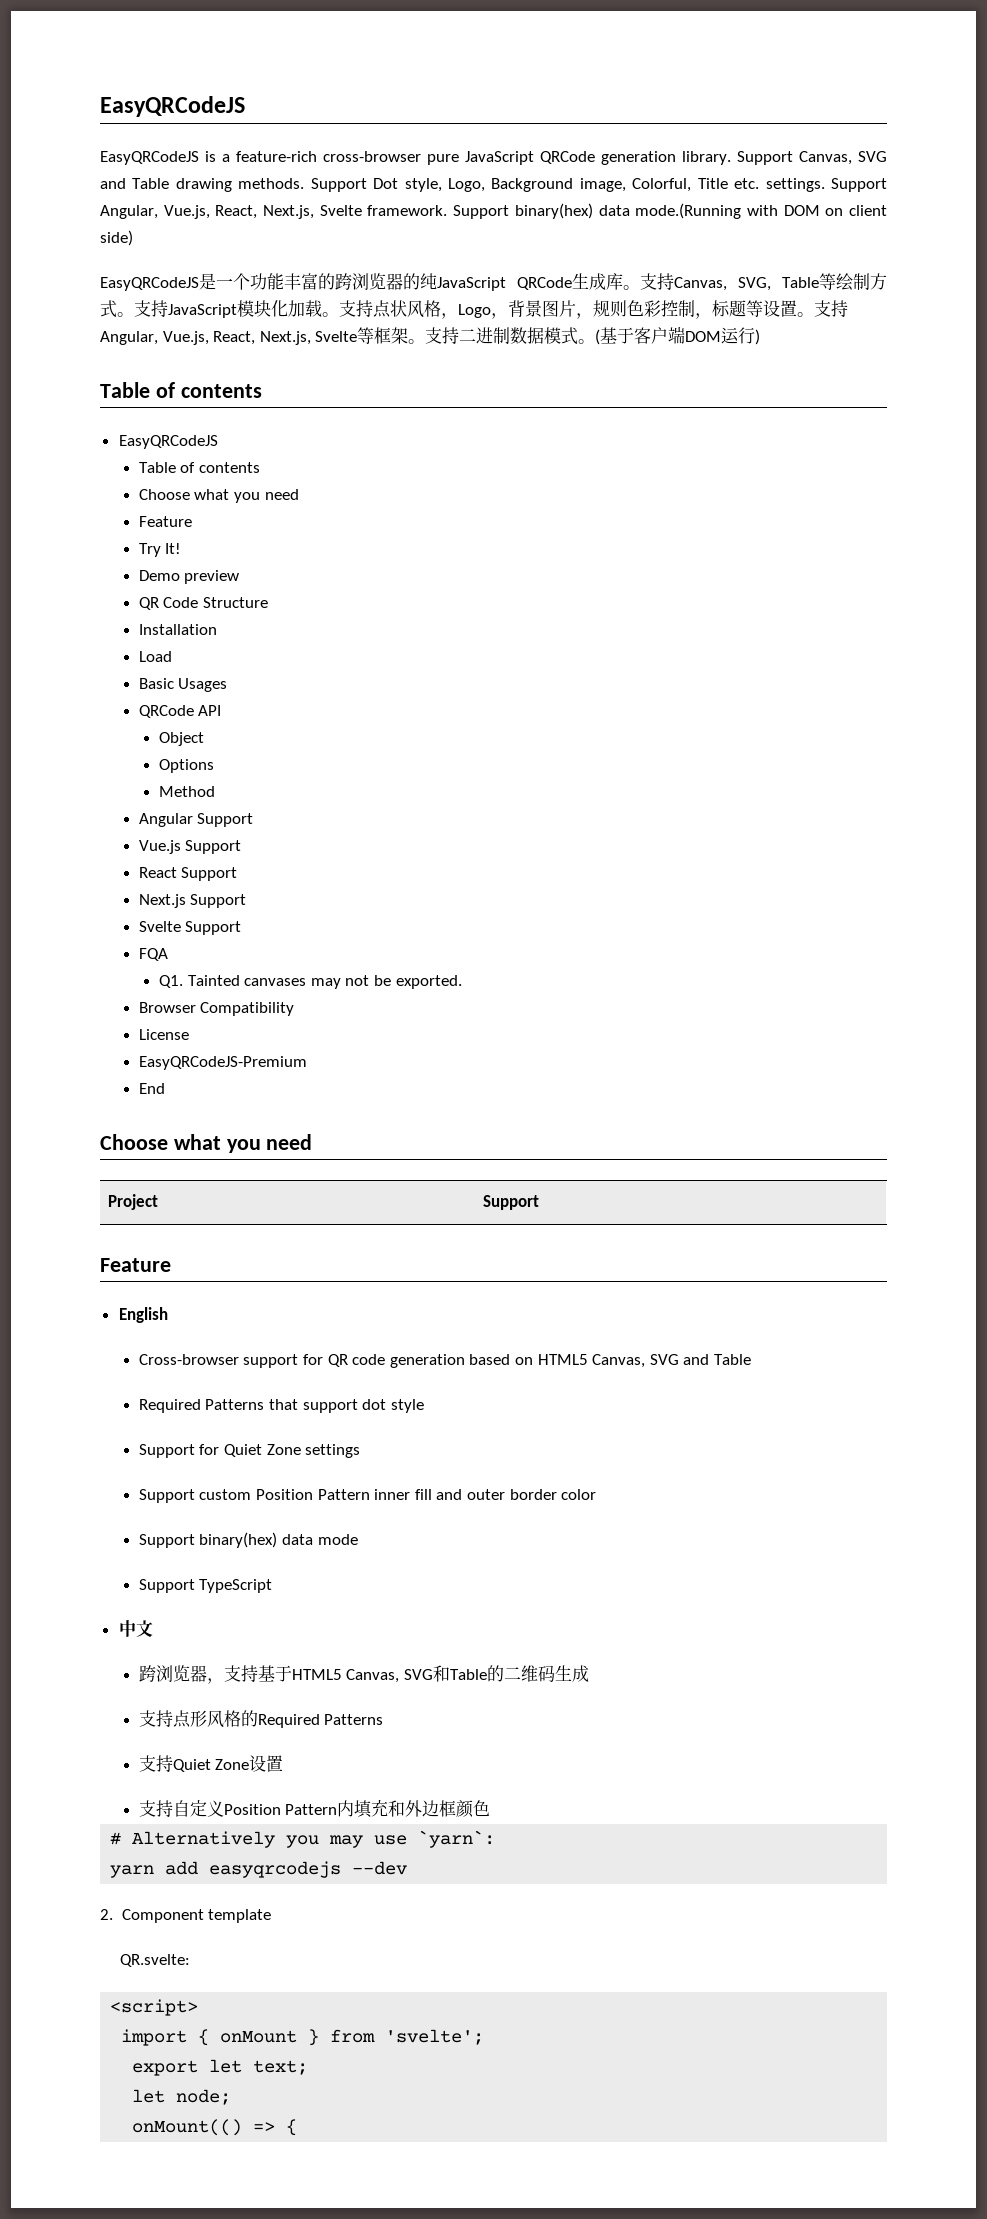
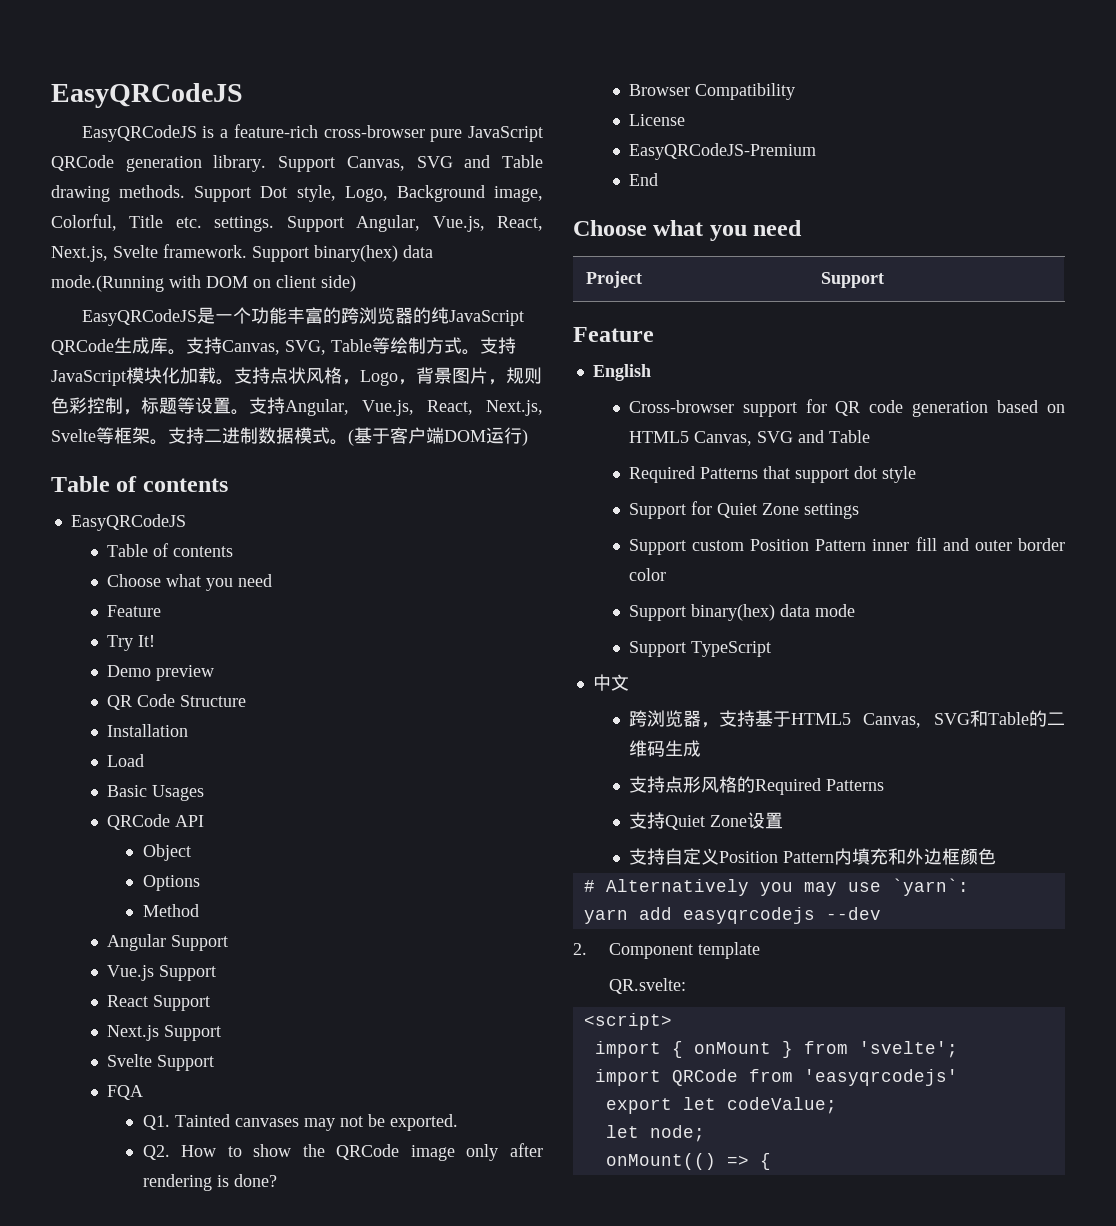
+ Q2. How to show the QRCode image only after rendering is done?
+ import QRCode from 'easyqrcodejs'
- export let text;
+ export let codeValue;

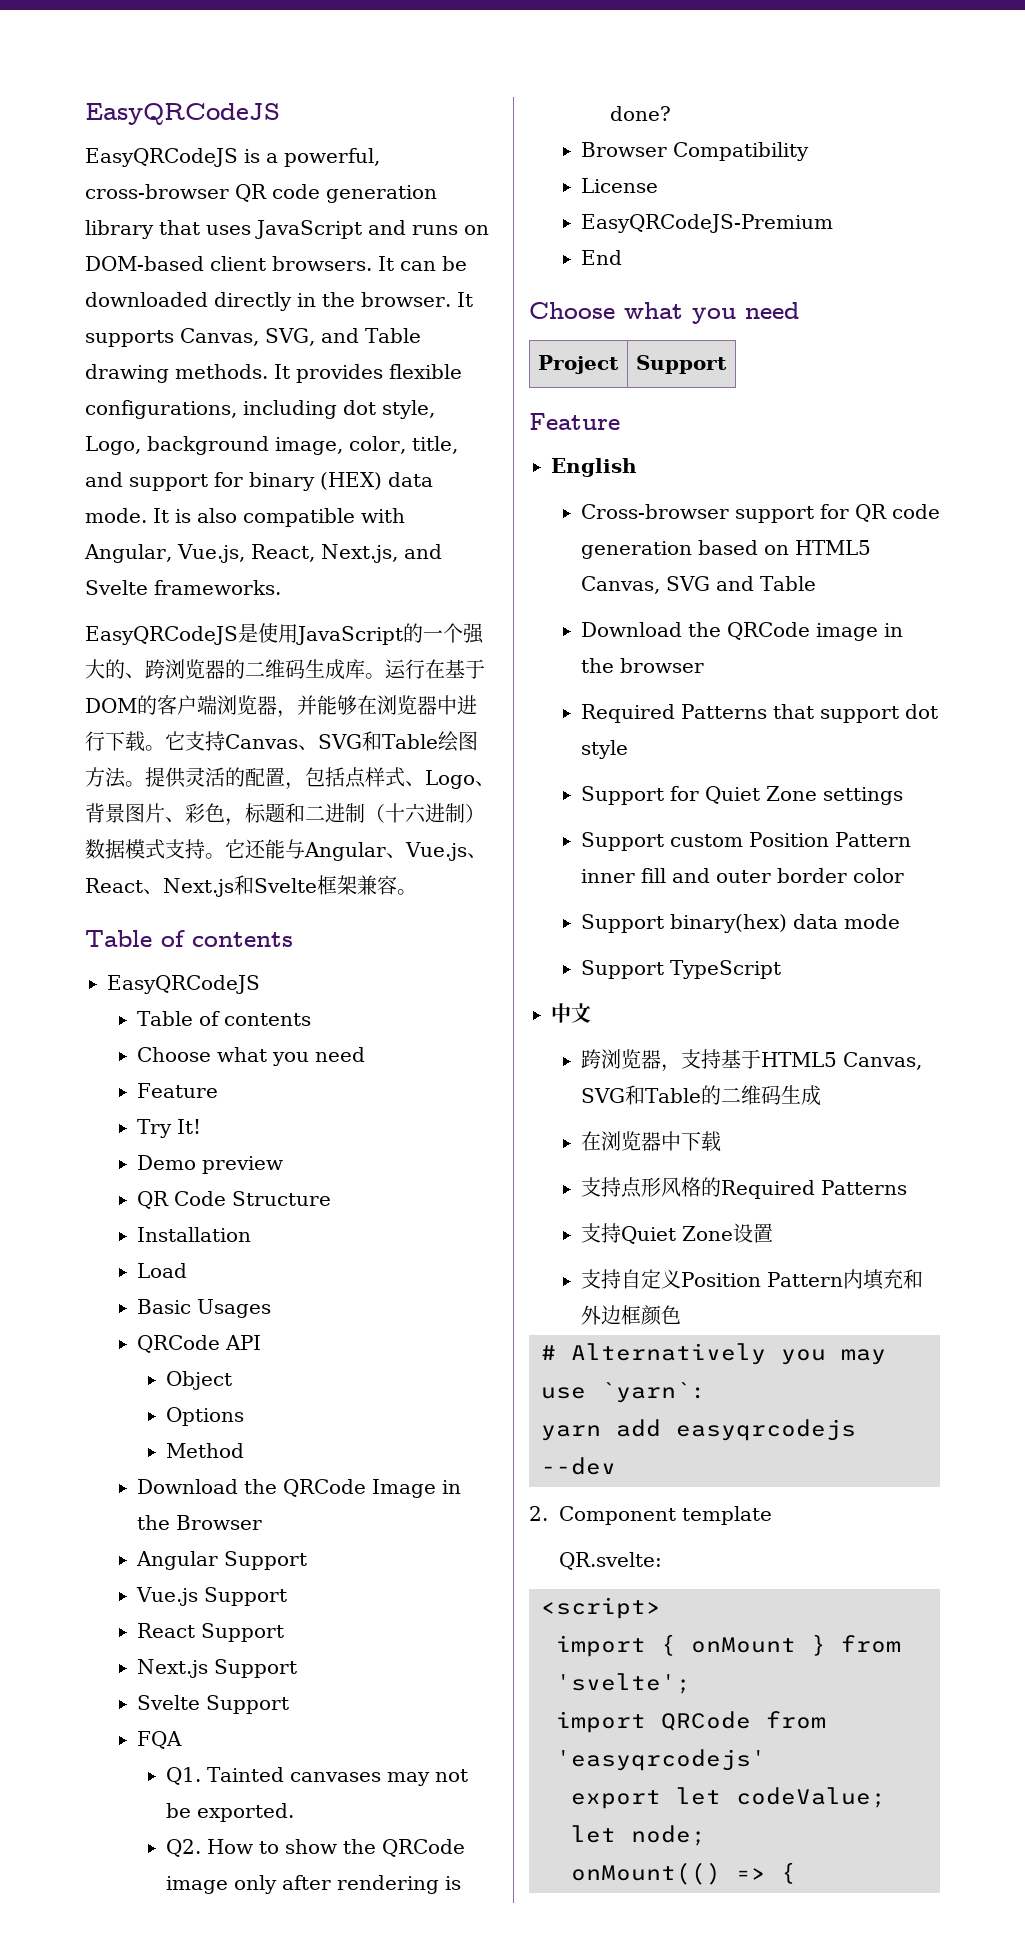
- EasyQRCodeJS is a feature-rich cross-browser pure JavaScript QRCode generation library. Support Canvas, SVG and Table drawing methods. Support Dot style, Logo, Background image, Colorful, Title etc. settings. Support Angular, Vue.js, React, Next.js, Svelte framework. Support binary(hex) data mode.(Running with DOM on client side)
- EasyQRCodeJS是一个功能丰富的跨浏览器的纯JavaScript QRCode生成库。支持Canvas, SVG, Table等绘制方式。支持JavaScript模块化加载。支持点状风格，Logo，背景图片，规则色彩控制，标题等设置。支持Angular, Vue.js, React, Next.js, Svelte等框架。支持二进制数据模式。(基于客户端DOM运行)
+ EasyQRCodeJS is a powerful, cross-browser QR code generation library that uses JavaScript and runs on DOM-based client browsers. It can be downloaded directly in the browser. It supports Canvas, SVG, and Table drawing methods. It provides flexible configurations, including dot style, Logo, background image, color, title, and support for binary (HEX) data mode. It is also compatible with Angular, Vue.js, React, Next.js, and Svelte frameworks.
+ EasyQRCodeJS是使用JavaScript的一个强大的、跨浏览器的二维码生成库。运行在基于DOM的客户端浏览器，并能够在浏览器中进行下载。它支持Canvas、SVG和Table绘图方法。提供灵活的配置，包括点样式、Logo、背景图片、彩色，标题和二进制（十六进制）数据模式支持。它还能与Angular、Vue.js、React、Next.js和Svelte框架兼容。
+ Download the QRCode Image in the Browser
+ Download the QRCode image in the browser
+ 在浏览器中下载

